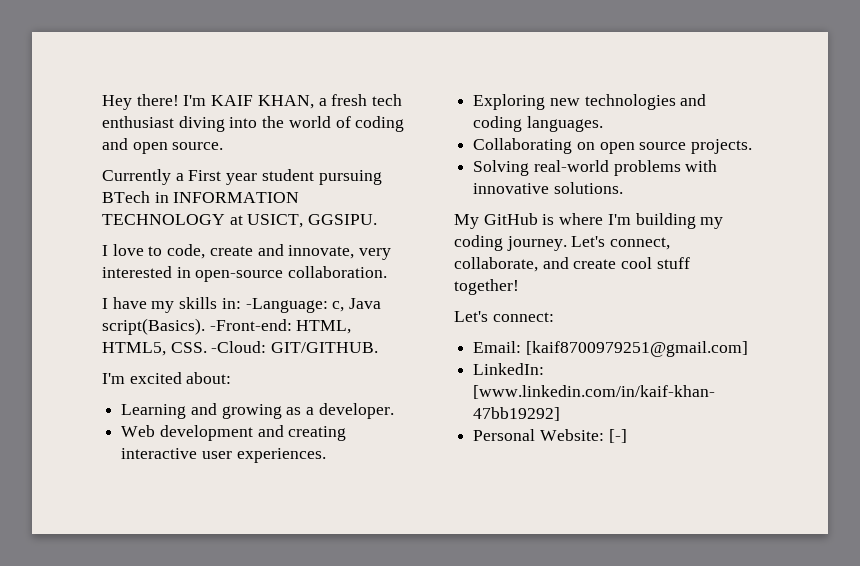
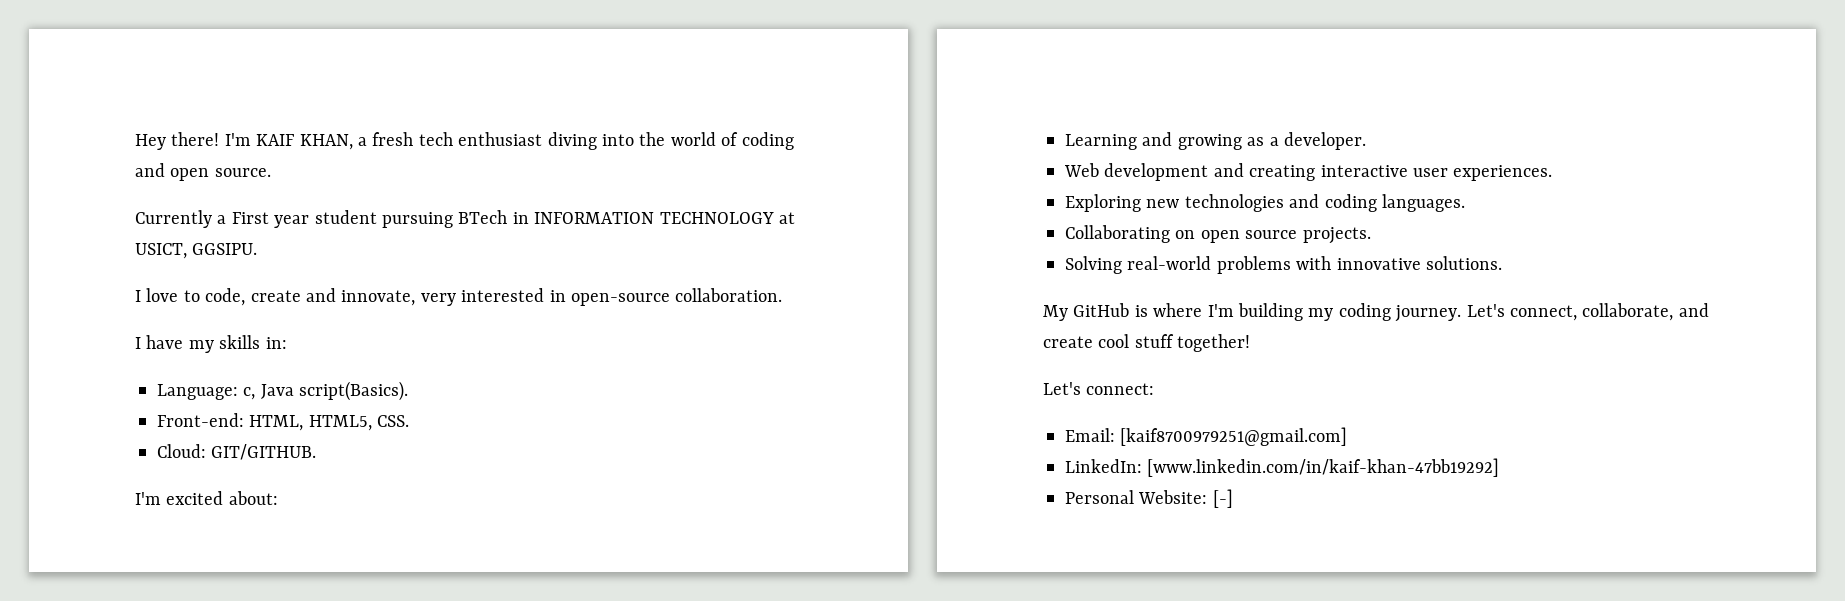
- I have my skills in: -Language: c, Java script(Basics). -Front-end: HTML, HTML5, CSS. -Cloud: GIT/GITHUB.
+ I have my skills in:
+ Language: c, Java script(Basics).
+ Front-end: HTML, HTML5, CSS.
+ Cloud: GIT/GITHUB.

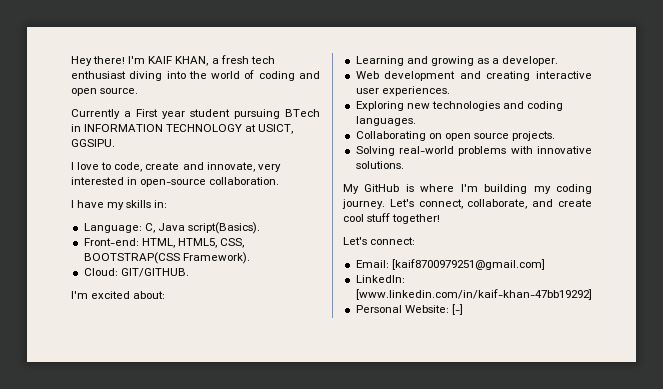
- Language: c, Java script(Basics).
+ Language: C, Java script(Basics).
- Front-end: HTML, HTML5, CSS.
+ Front-end: HTML, HTML5, CSS, BOOTSTRAP(CSS Framework).

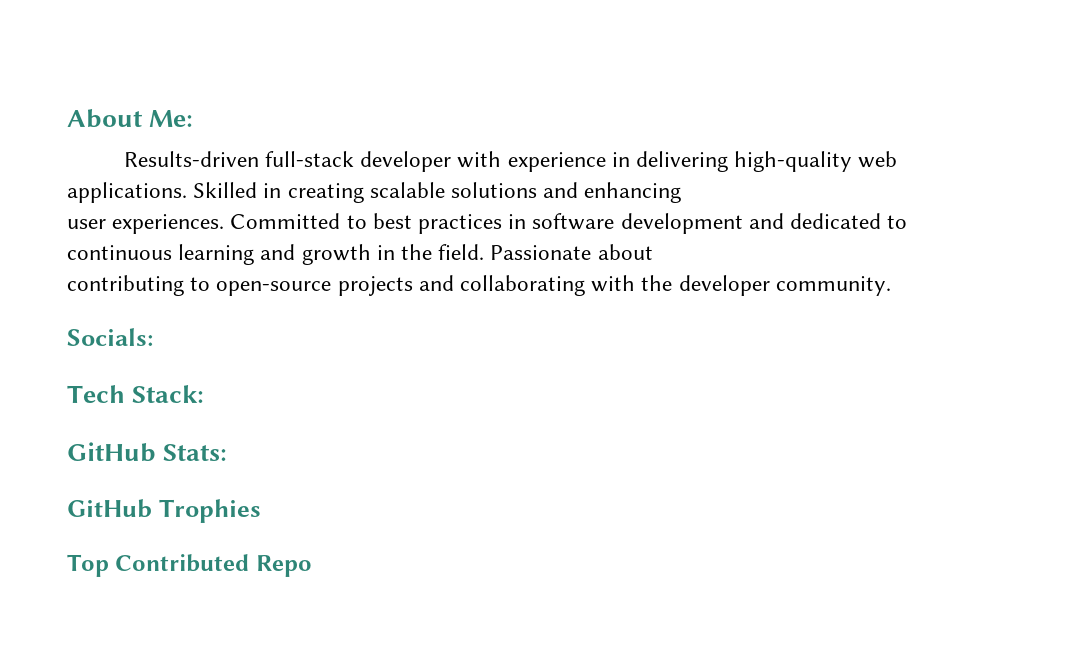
- Hey there! I'm KAIF KHAN, a fresh tech enthusiast diving into the world of coding and open source.
- Currently a First year student pursuing BTech in INFORMATION TECHNOLOGY at USICT, GGSIPU.
- I love to code, create and innovate, very interested in open-source collaboration.
- I have my skills in:
- Language: C, Java script(Basics).
- Front-end: HTML, HTML5, CSS, BOOTSTRAP(CSS Framework).
- Cloud: GIT/GITHUB.
- I'm excited about:
- Learning and growing as a developer.
- Web development and creating interactive user experiences.
- Exploring new technologies and coding languages.
- Collaborating on open source projects.
- Solving real-world problems with innovative solutions.
- My GitHub is where I'm building my coding journey. Let's connect, collaborate, and create cool stuff together!
- Let's connect:
- Email: [kaif8700979251@gmail.com]
- LinkedIn: [www.linkedin.com/in/kaif-khan-47bb19292]
- Personal Website: [-]
+ About Me:
+ Results-driven full-stack developer with experience in delivering high-quality web applications. Skilled in creating scalable solutions and enhancing
+ user experiences. Committed to best practices in software development and dedicated to continuous learning and growth in the field. Passionate about
+ contributing to open-source projects and collaborating with the developer community.
+ Socials:
+ Tech Stack:
+ GitHub Stats:
+ GitHub Trophies
+ Top Contributed Repo

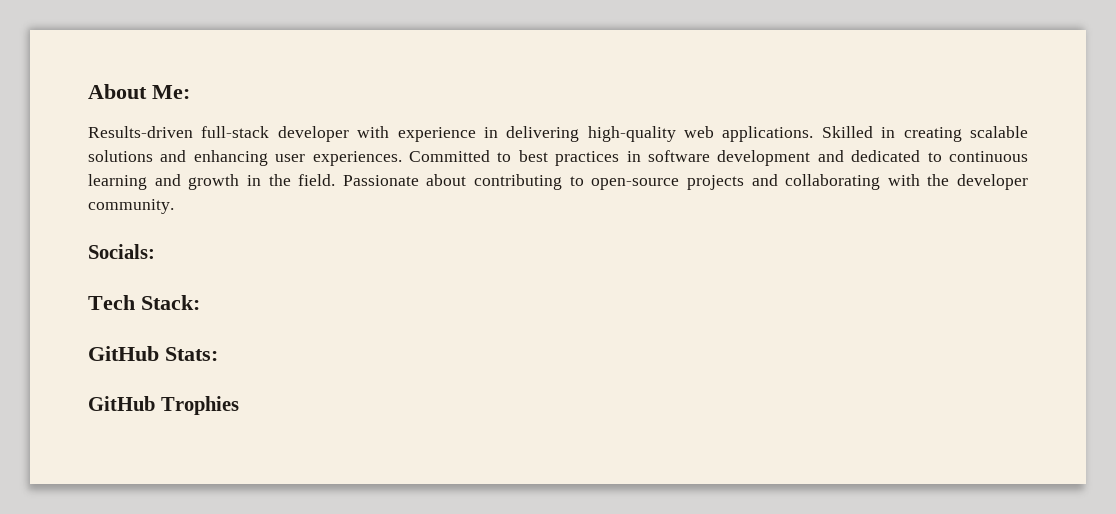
- Skilled in creating scalable solutions and enhancing
- user experiences.
+ Skilled in creating scalable solutions and enhancing user experiences.
- Passionate about
- contributing to open-source projects and collaborating with the developer community.
+ Passionate about contributing to open-source projects and collaborating with the developer community.
- Top Contributed Repo

